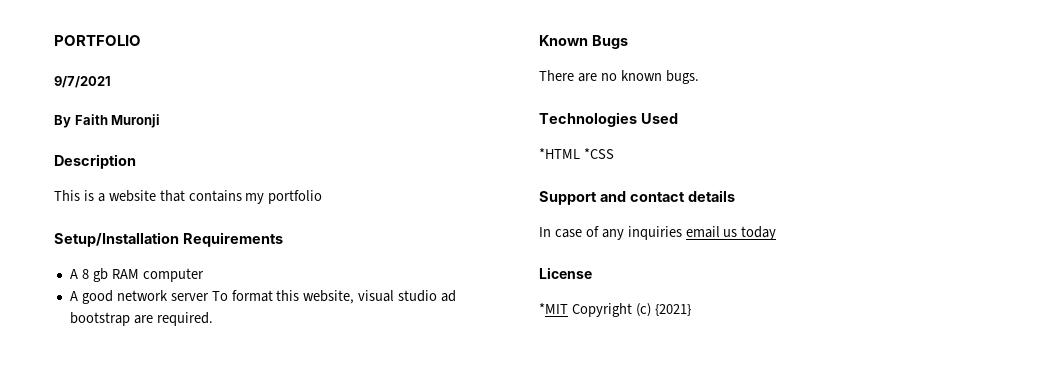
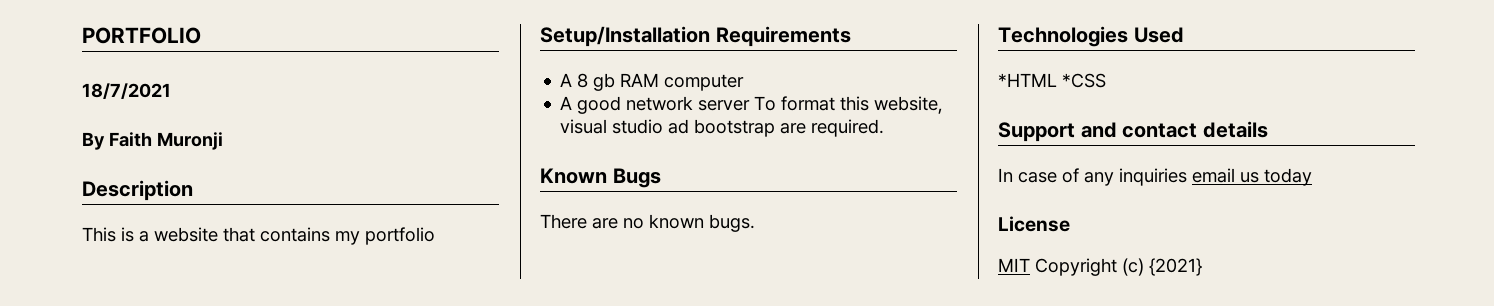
- 9/7/2021
+ 18/7/2021
- *MIT Copyright (c) {2021}
+ MIT Copyright (c) {2021}

